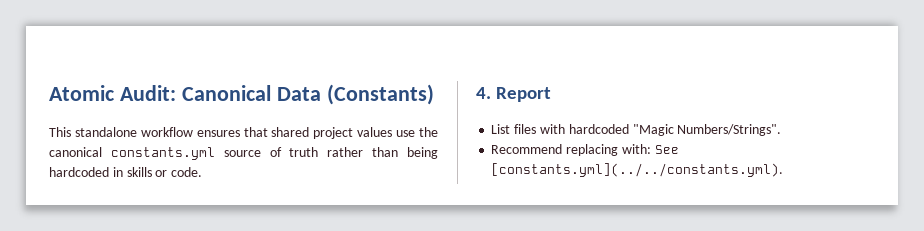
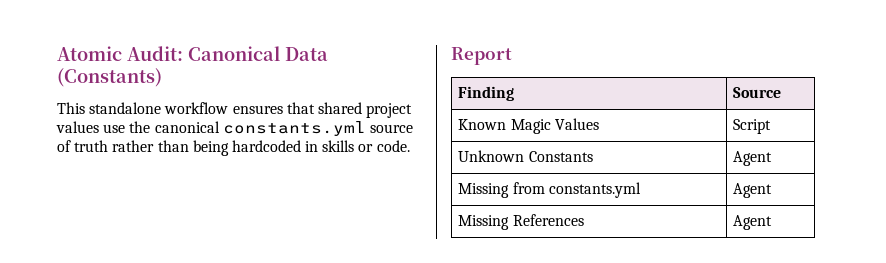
- 4. Report
+ Report
- List files with hardcoded "Magic Numbers/Strings".
- Recommend replacing with: See [constants.yml](../../constants.yml).
+ Finding | Source
+ Known Magic Values | Script
+ Unknown Constants | Agent
+ Missing from constants.yml | Agent
+ Missing References | Agent

